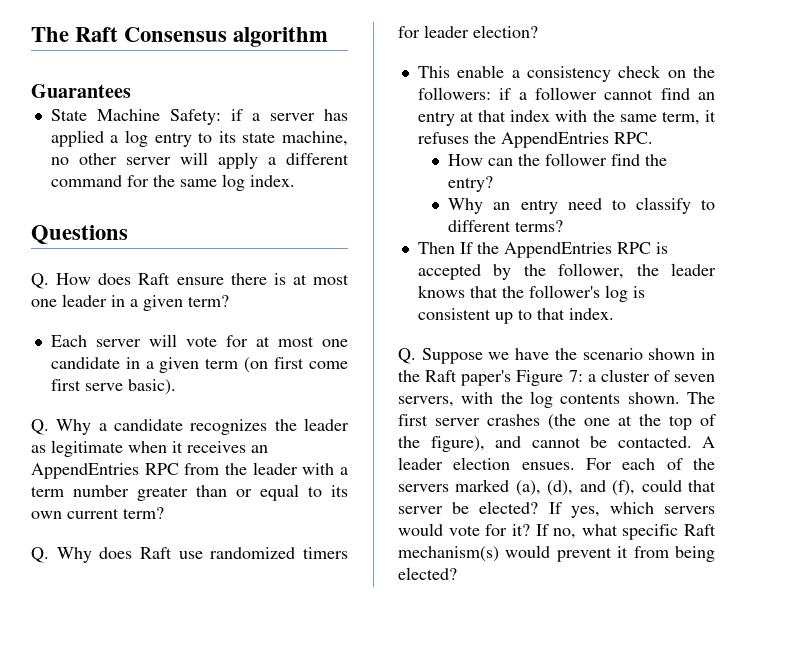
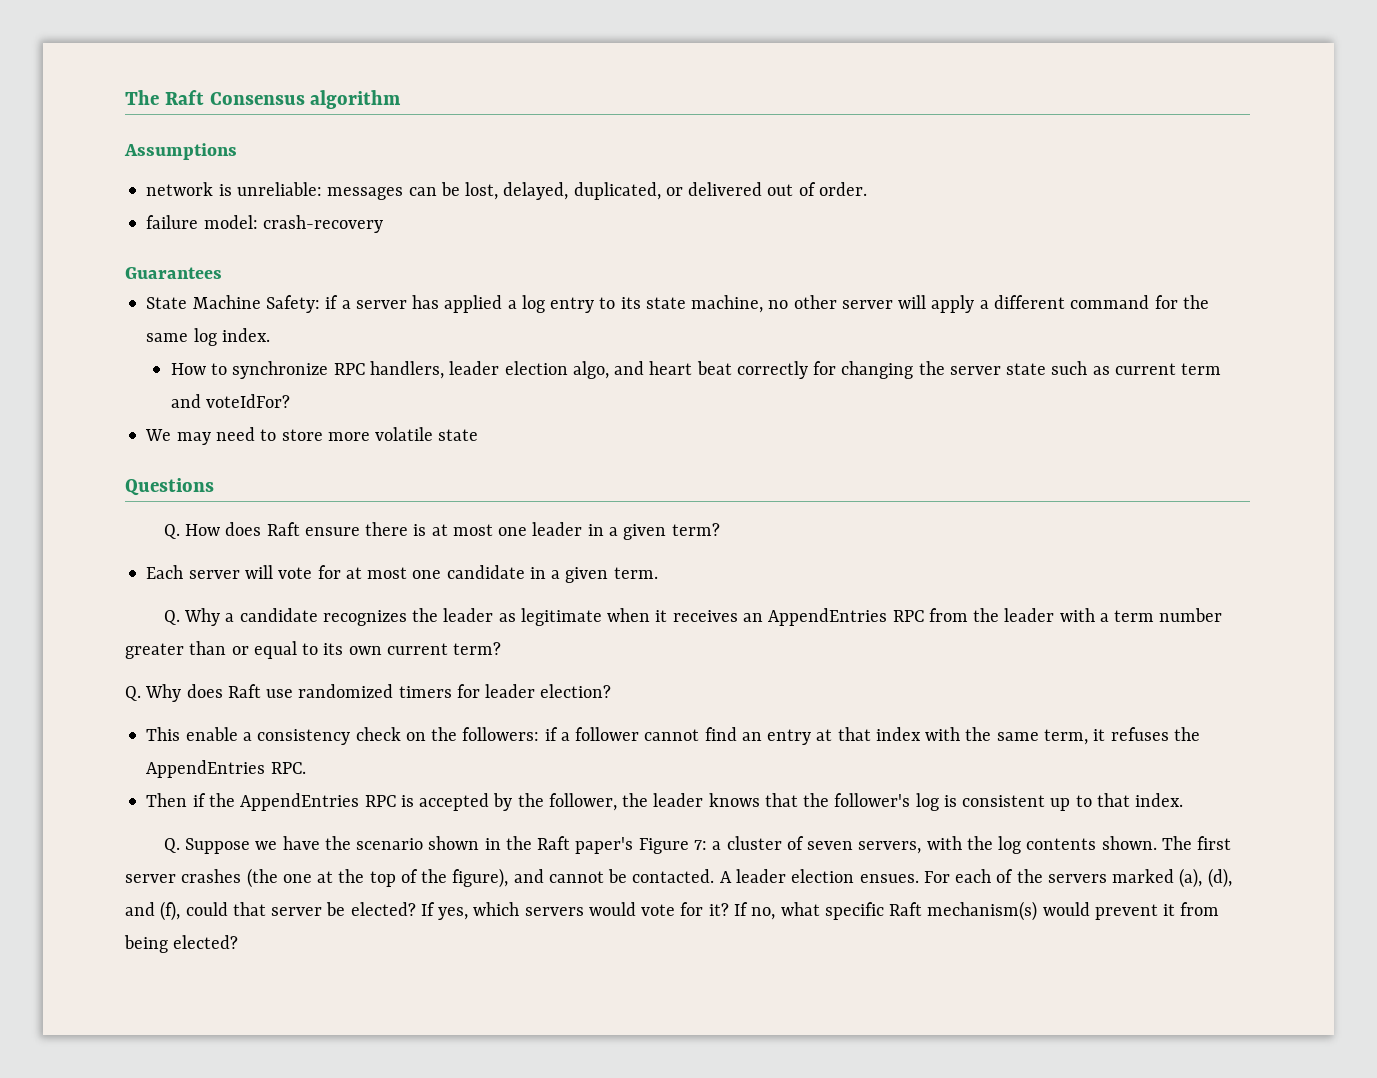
+ Assumptions
+ network is unreliable: messages can be lost, delayed, duplicated, or delivered out of order.
+ failure model: crash-recovery
+ How to synchronize RPC handlers, leader election algo, and heart beat correctly for changing the server state such as current term and voteIdFor?
+ We may need to store more volatile state
- Each server will vote for at most one candidate in a given term (on first come first serve basic).
+ Each server will vote for at most one candidate in a given term.
- How can the follower find the entry?
- Why an entry need to classify to different terms?
- Then If the AppendEntries RPC is accepted by the follower, the leader knows that the follower's log is consistent up to that index.
+ Then if the AppendEntries RPC is accepted by the follower, the leader knows that the follower's log is consistent up to that index.

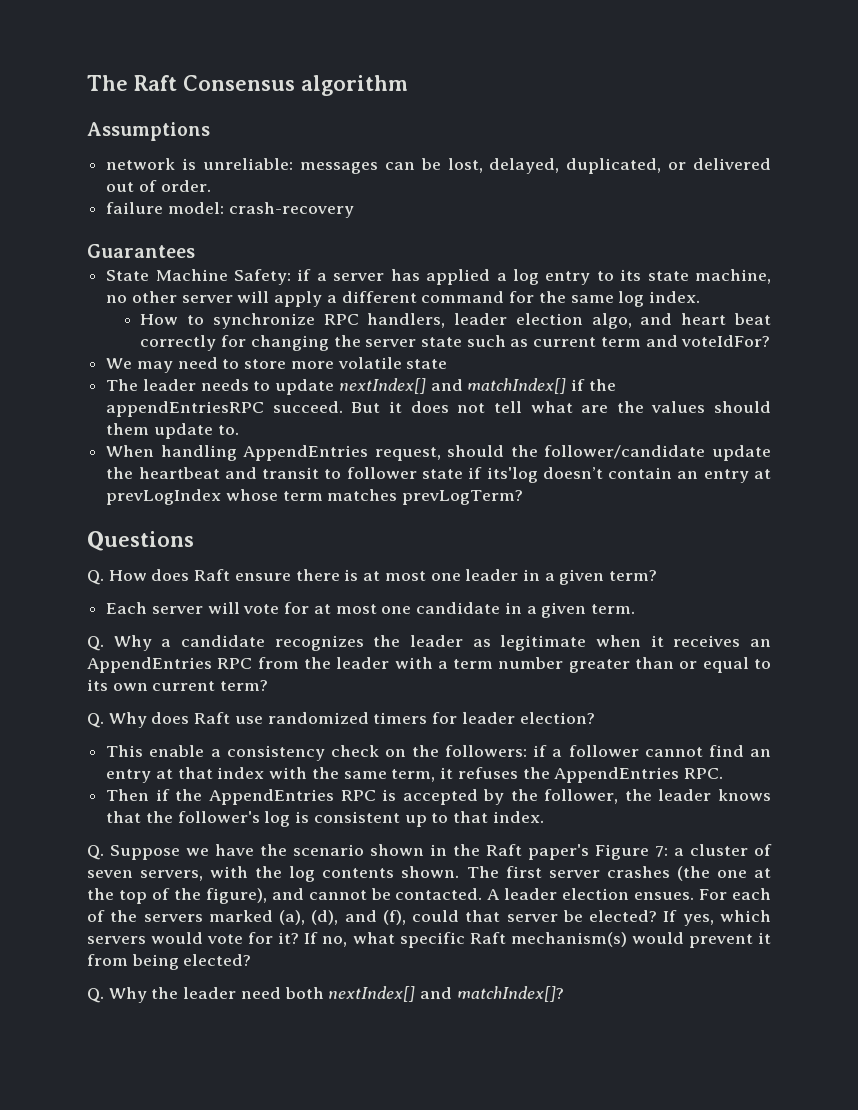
+ The leader needs to update nextIndex[] and matchIndex[] if the appendEntriesRPC succeed. But it does not tell what are the values should them update to.
+ When handling AppendEntries request, should the follower/candidate update the heartbeat and transit to follower state if its'log doesn’t contain an entry at prevLogIndex whose term matches prevLogTerm?
+ Q. Why the leader need both nextIndex[] and matchIndex[]?

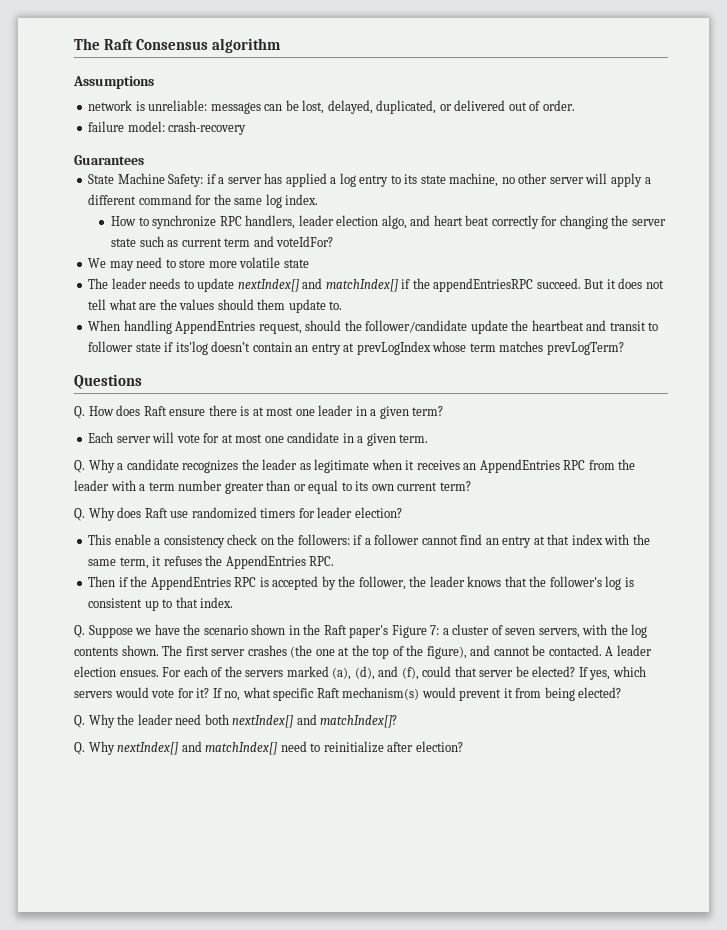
+ Q. Why nextIndex[] and matchIndex[] need to reinitialize after election?

